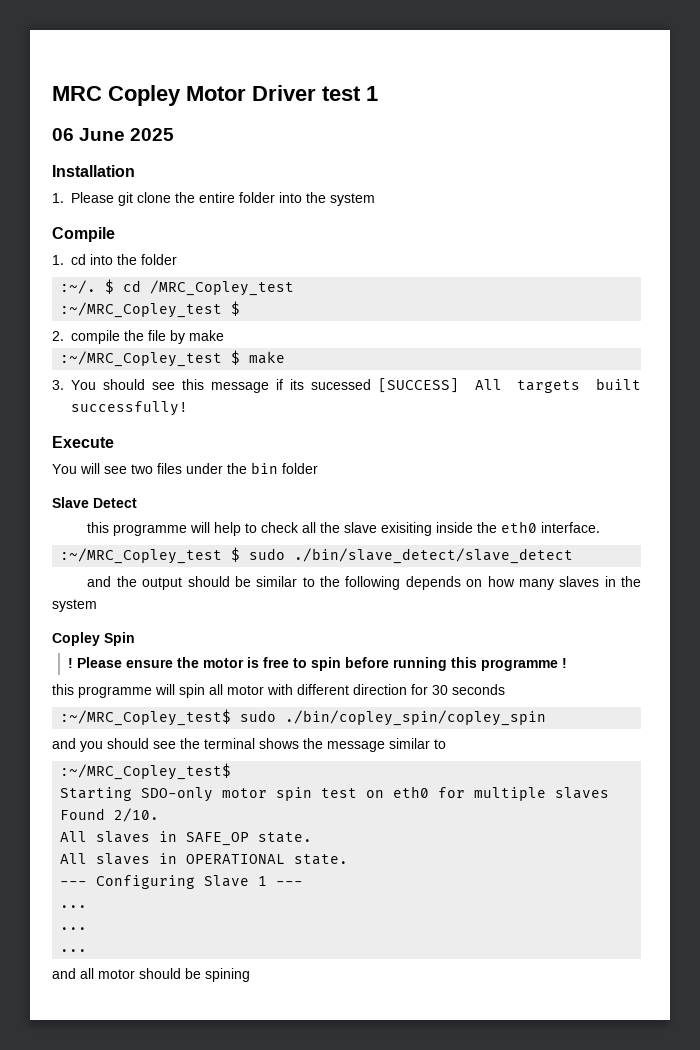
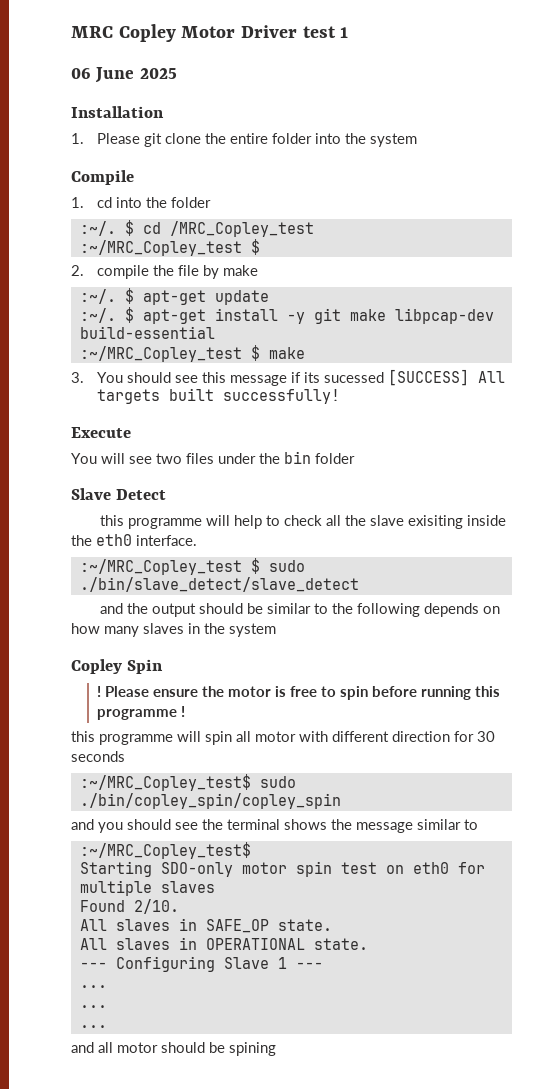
+ :~/. $ apt-get update
+ :~/. $ apt-get install -y git make libpcap-dev build-essential

